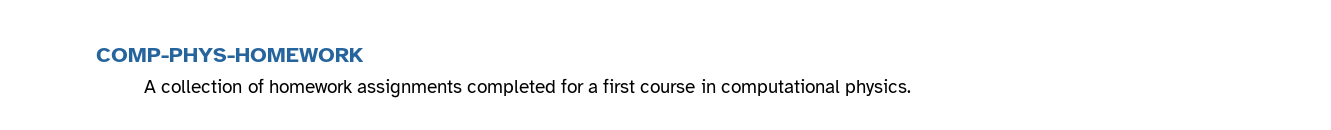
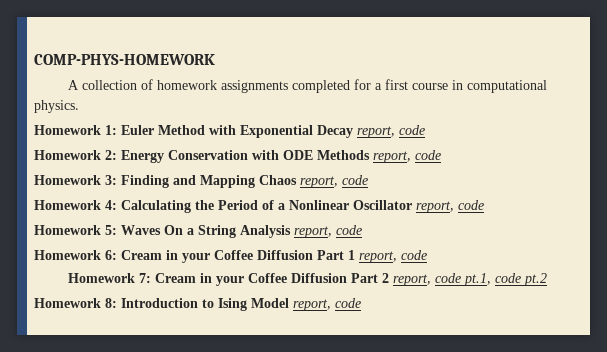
+ Homework 1: Euler Method with Exponential Decay report, code
+ Homework 2: Energy Conservation with ODE Methods report, code
+ Homework 3: Finding and Mapping Chaos report, code
+ Homework 4: Calculating the Period of a Nonlinear Oscillator report, code
+ Homework 5: Waves On a String Analysis report, code
+ Homework 6: Cream in your Coffee Diffusion Part 1 report, code
+ Homework 7: Cream in your Coffee Diffusion Part 2 report, code pt.1, code pt.2
+ Homework 8: Introduction to Ising Model report, code

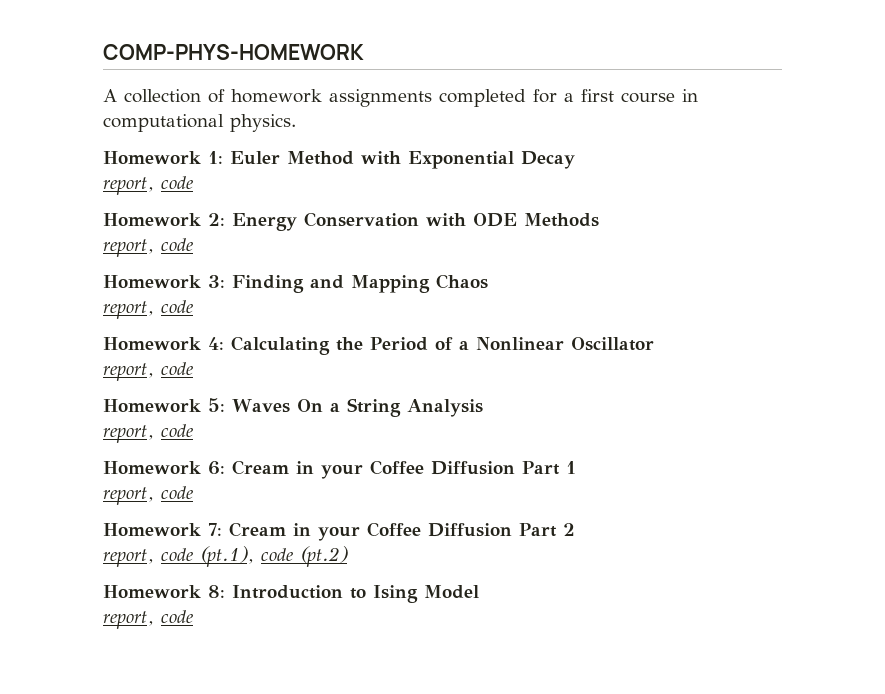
- Homework 1: Euler Method with Exponential Decay report, code
+ Homework 1: Euler Method with Exponential Decay
+ report, code
- Homework 2: Energy Conservation with ODE Methods report, code
+ Homework 2: Energy Conservation with ODE Methods
+ report, code
- Homework 3: Finding and Mapping Chaos report, code
+ Homework 3: Finding and Mapping Chaos
+ report, code
- Homework 4: Calculating the Period of a Nonlinear Oscillator report, code
+ Homework 4: Calculating the Period of a Nonlinear Oscillator
+ report, code
- Homework 5: Waves On a String Analysis report, code
+ Homework 5: Waves On a String Analysis
+ report, code
- Homework 6: Cream in your Coffee Diffusion Part 1 report, code
+ Homework 6: Cream in your Coffee Diffusion Part 1
+ report, code
- Homework 7: Cream in your Coffee Diffusion Part 2 report, code pt.1, code pt.2
+ Homework 7: Cream in your Coffee Diffusion Part 2
+ report, code (pt.1), code (pt.2)
- Homework 8: Introduction to Ising Model report, code
+ Homework 8: Introduction to Ising Model
+ report, code

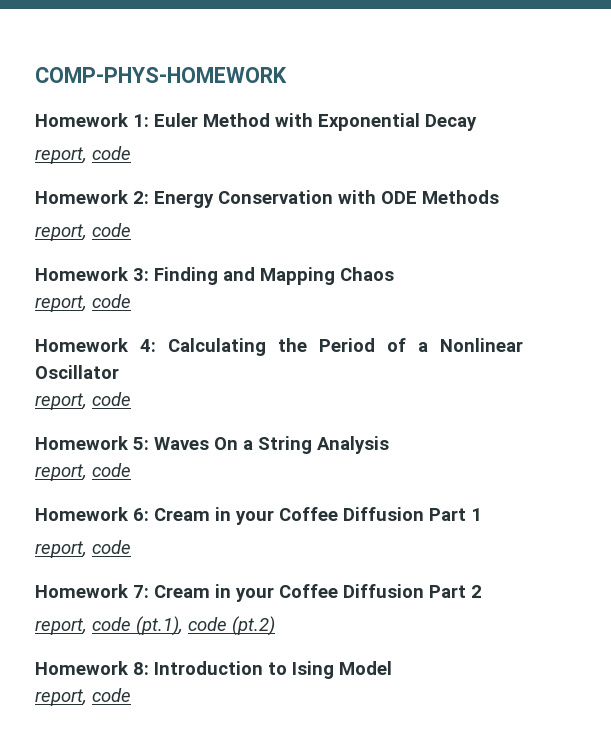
- A collection of homework assignments completed for a first course in computational physics.

